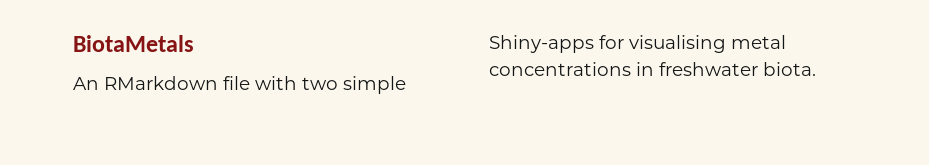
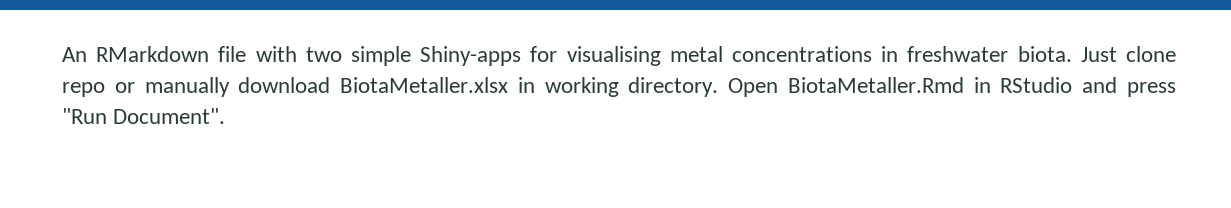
- BiotaMetals
+ Just clone repo or manually download BiotaMetaller.xlsx in working directory. Open BiotaMetaller.Rmd in RStudio and press "Run Document".

